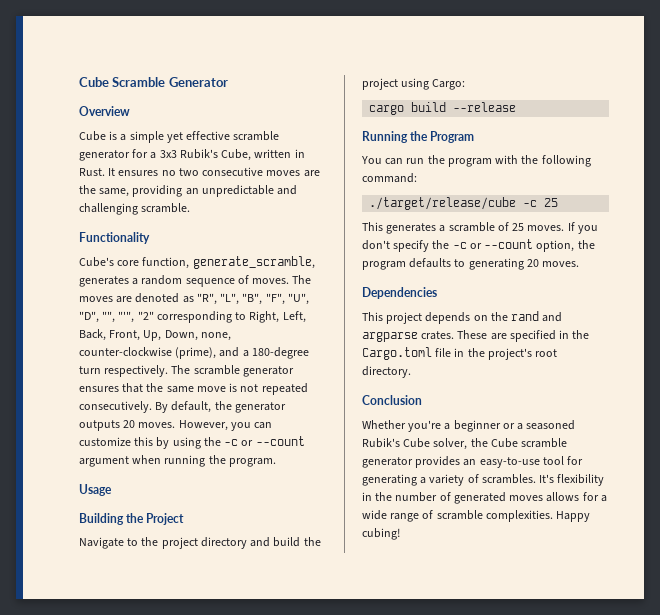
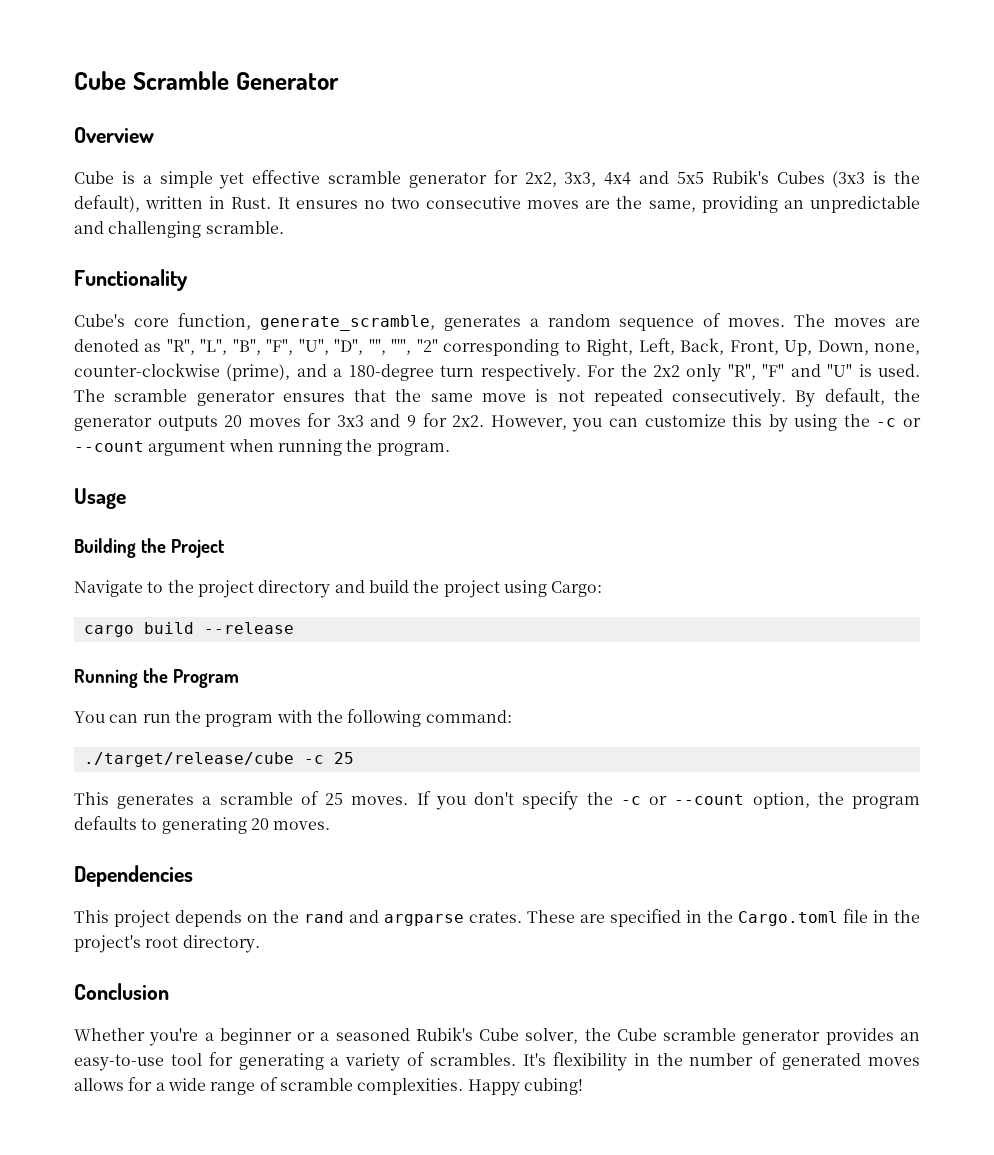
- Cube is a simple yet effective scramble generator for a 3x3 Rubik's Cube, written in Rust.
+ Cube is a simple yet effective scramble generator for 2x2, 3x3, 4x4 and 5x5 Rubik's Cubes (3x3 is the default), written in Rust.
+ For the 2x2 only "R", "F" and "U" is used.
- By default, the generator outputs 20 moves.
+ By default, the generator outputs 20 moves for 3x3 and 9 for 2x2.

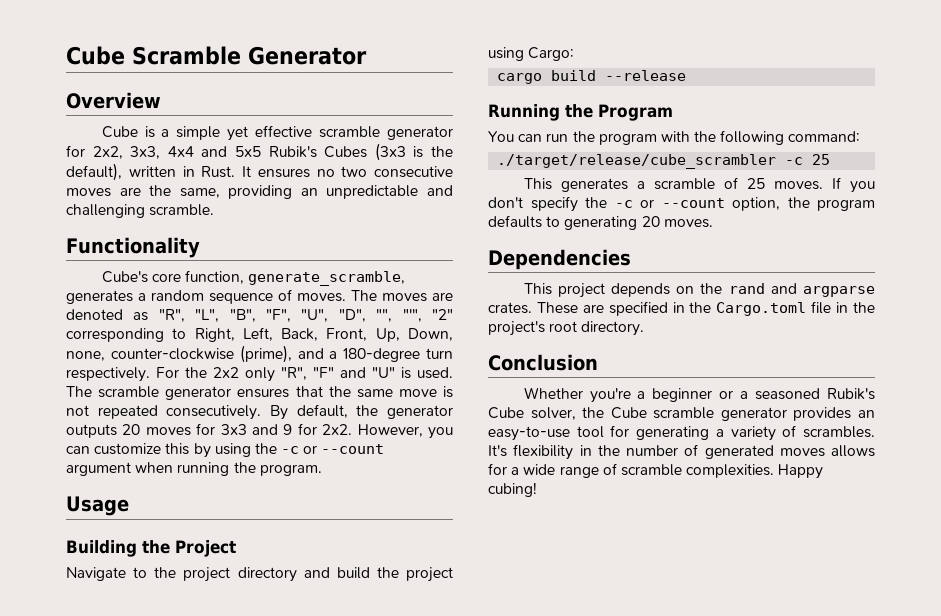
- ./target/release/cube -c 25
+ ./target/release/cube_scrambler -c 25

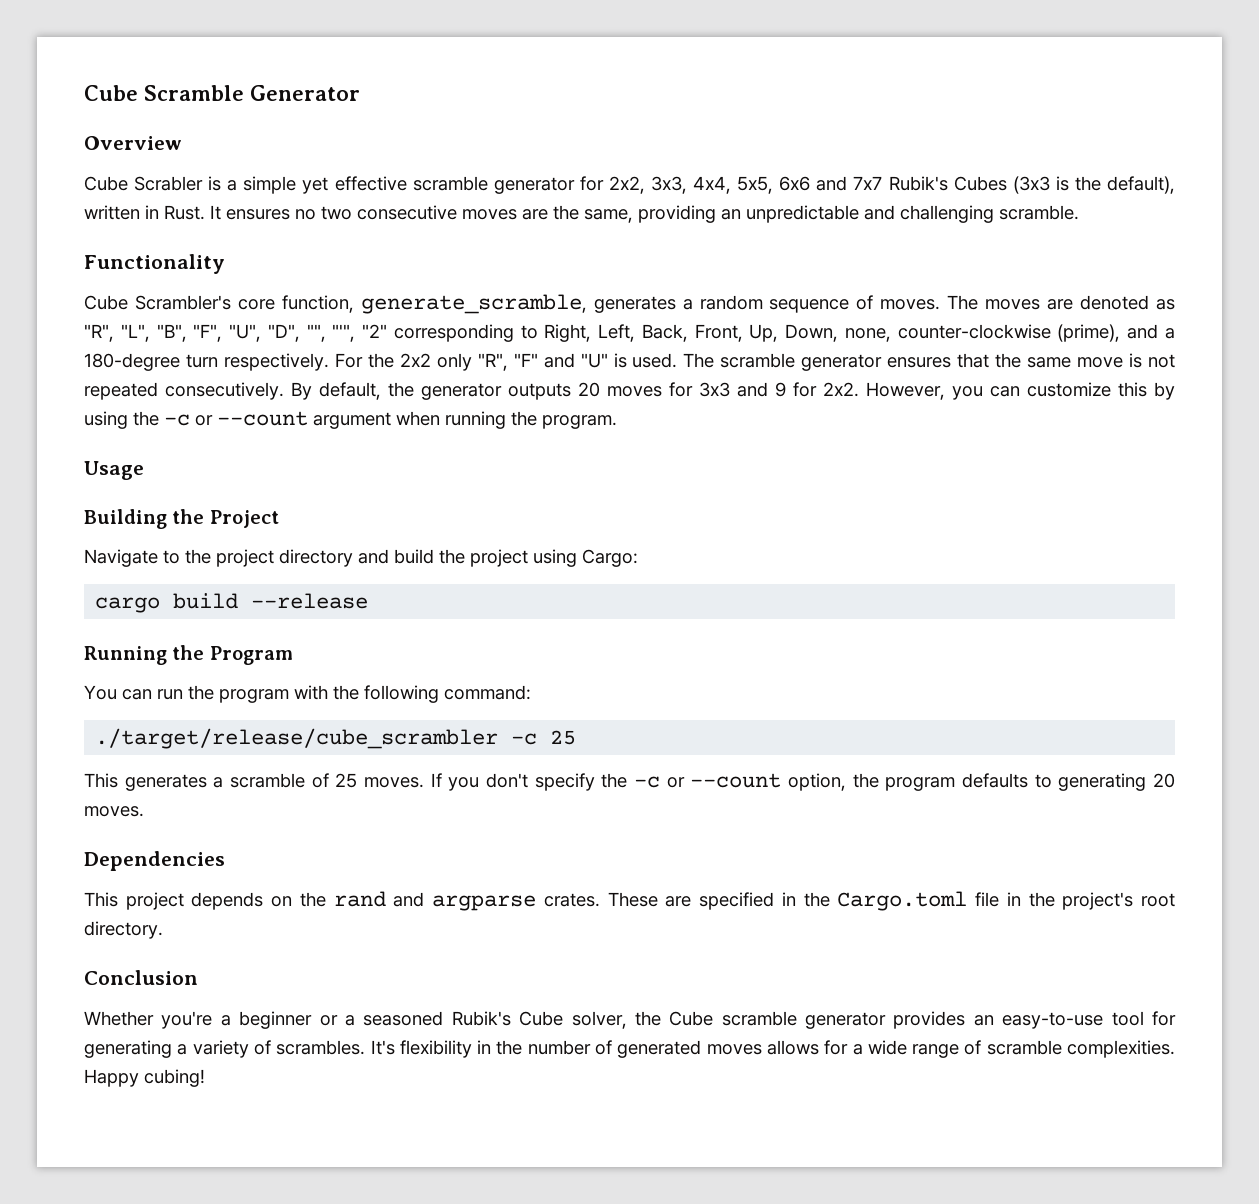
- Cube is a simple yet effective scramble generator for 2x2, 3x3, 4x4 and 5x5 Rubik's Cubes (3x3 is the default), written in Rust.
+ Cube Scrabler is a simple yet effective scramble generator for 2x2, 3x3, 4x4, 5x5, 6x6 and 7x7 Rubik's Cubes (3x3 is the default), written in Rust.
- Cube's core function, generate_scramble, generates a random sequence of moves.
+ Cube Scrambler's core function, generate_scramble, generates a random sequence of moves.

